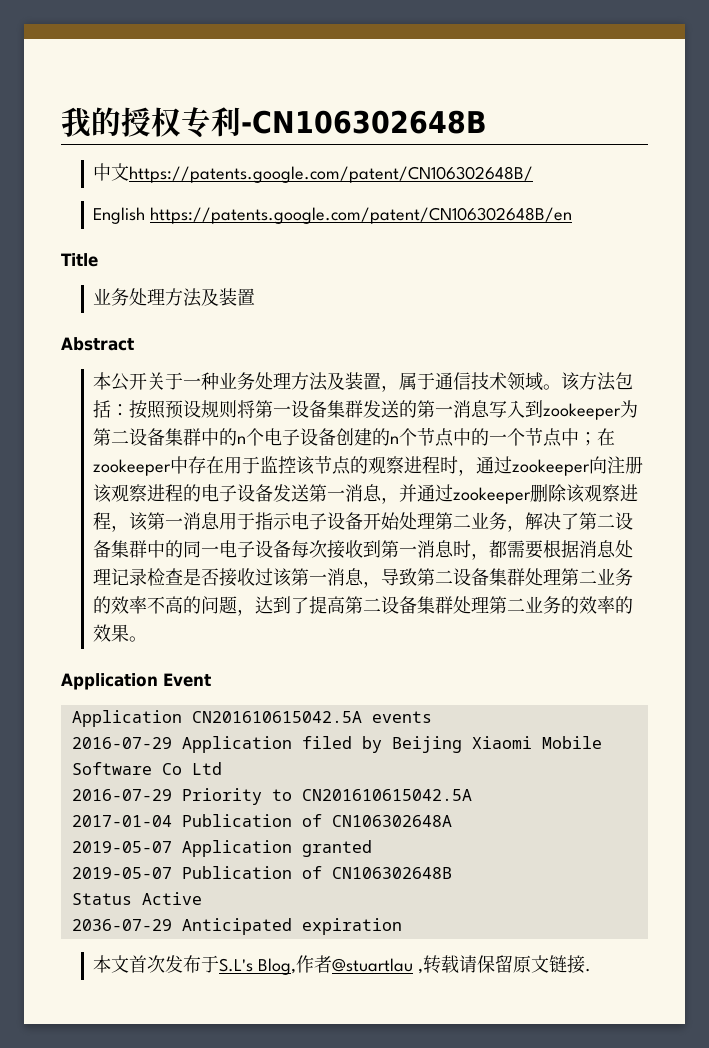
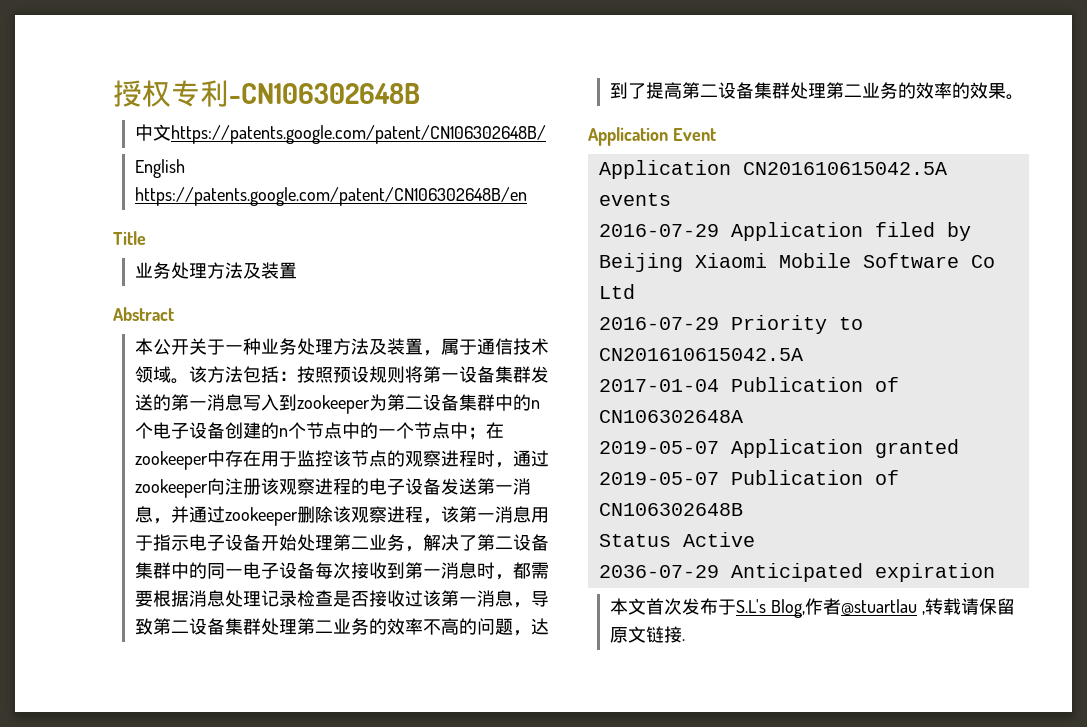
- 我的授权专利-CN106302648B
+ 授权专利-CN106302648B

